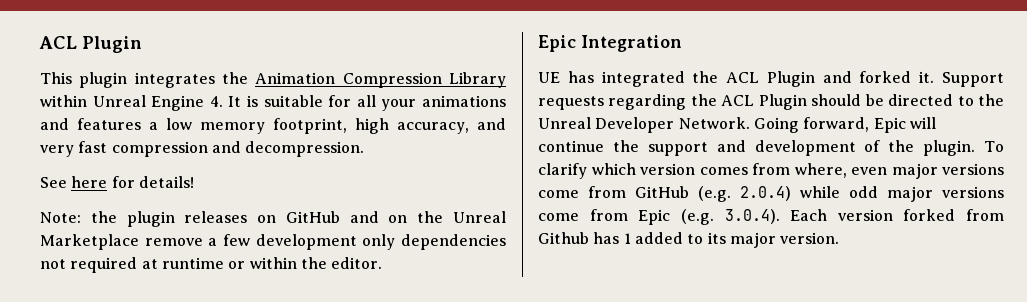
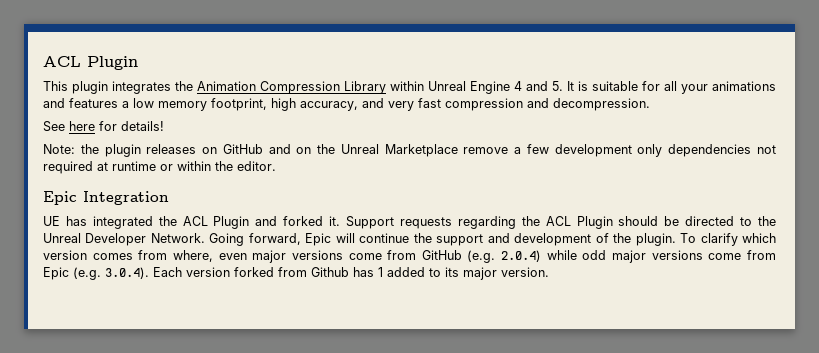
- This plugin integrates the Animation Compression Library within Unreal Engine 4. It is suitable for all your animations and features a low memory footprint, high accuracy, and very fast compression and decompression.
+ This plugin integrates the Animation Compression Library within Unreal Engine 4 and 5. It is suitable for all your animations and features a low memory footprint, high accuracy, and very fast compression and decompression.

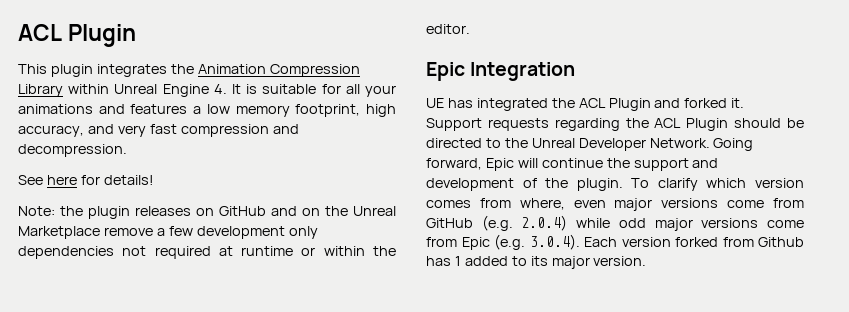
- This plugin integrates the Animation Compression Library within Unreal Engine 4 and 5. It is suitable for all your animations and features a low memory footprint, high accuracy, and very fast compression and decompression.
+ This plugin integrates the Animation Compression Library within Unreal Engine 4. It is suitable for all your animations and features a low memory footprint, high accuracy, and very fast compression and decompression.

